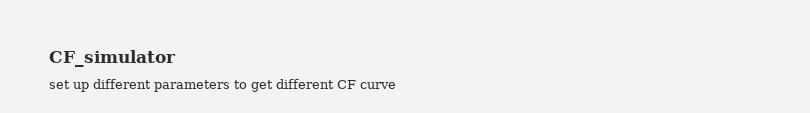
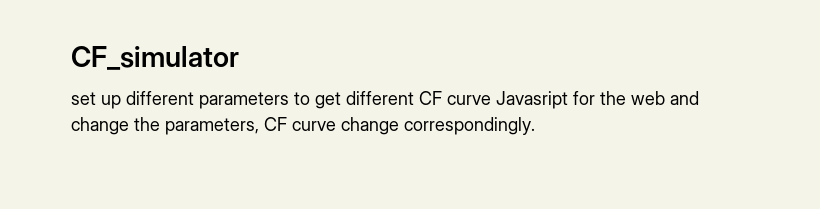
- set up different parameters to get different CF curve
+ set up different parameters to get different CF curve Javasript for the web and change the parameters, CF curve change correspondingly.

